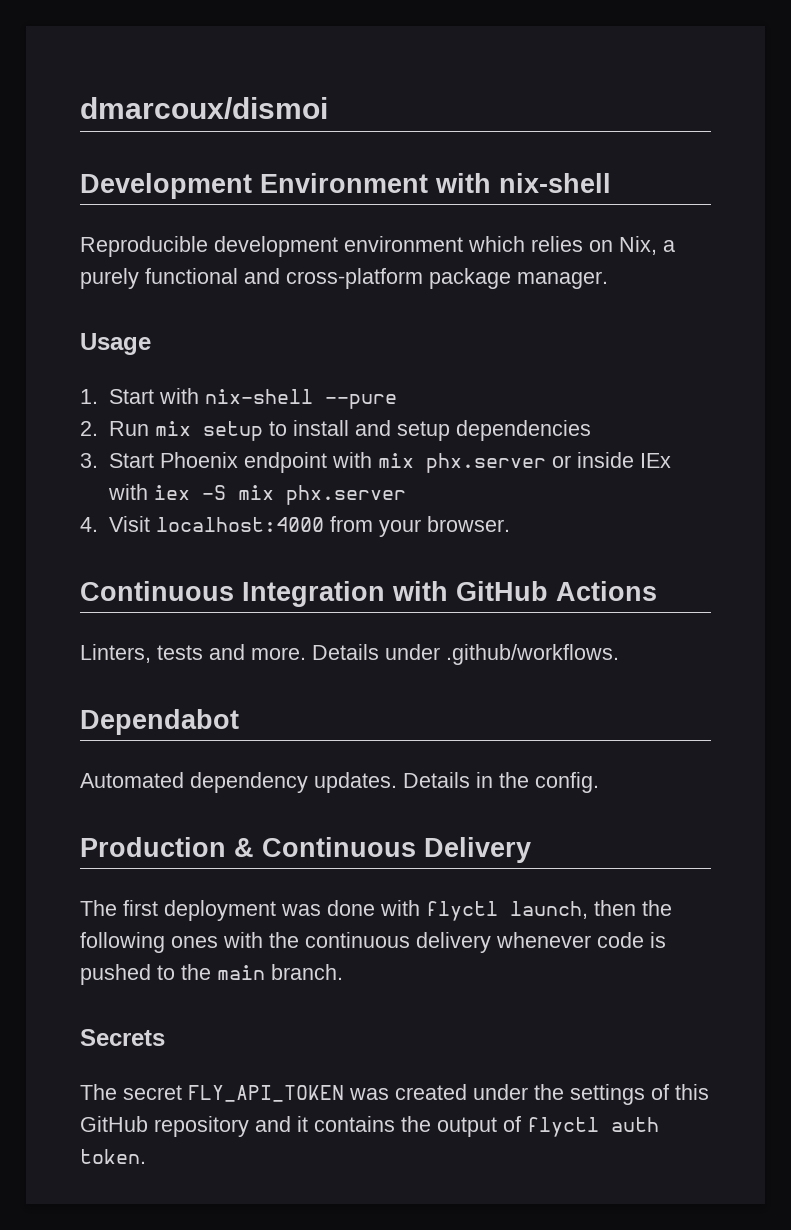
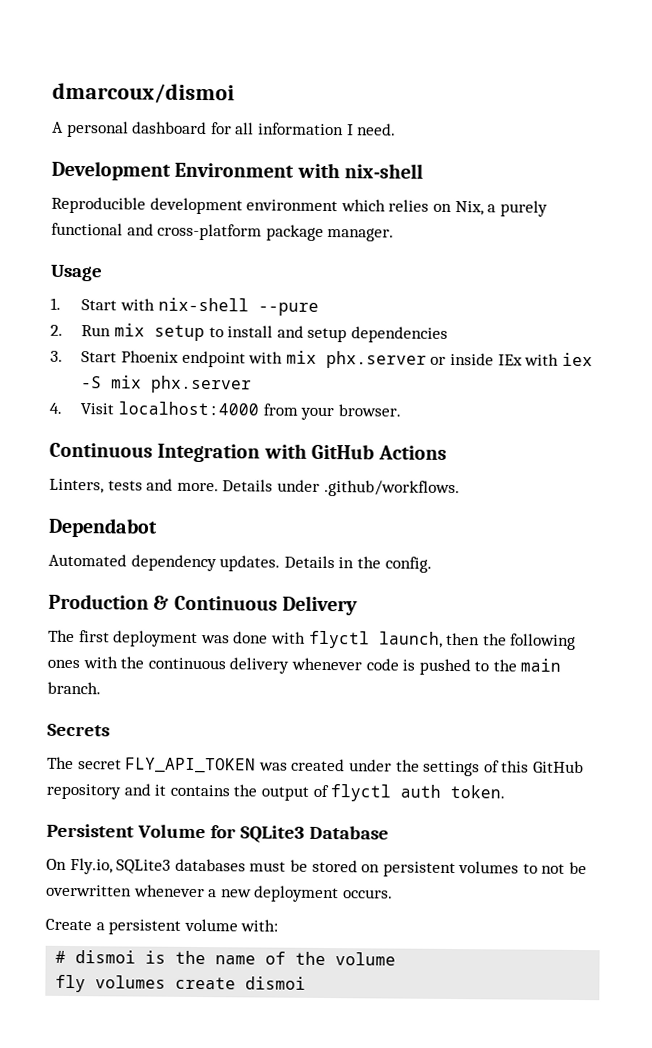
+ A personal dashboard for all information I need.
+ Persistent Volume for SQLite3 Database
+ On Fly.io, SQLite3 databases must be stored on persistent volumes to not be overwritten whenever a new deployment occurs.
+ Create a persistent volume with:
+ # dismoi is the name of the volume
+ fly volumes create dismoi

